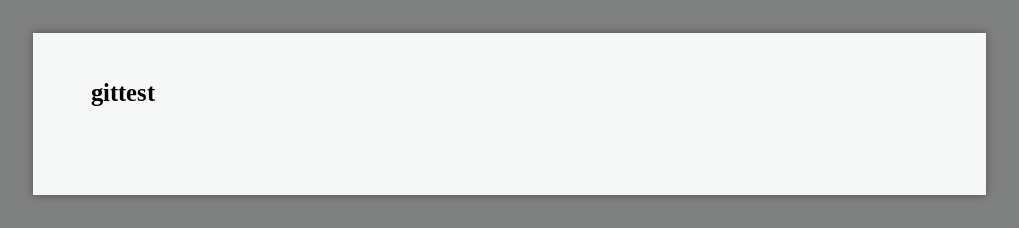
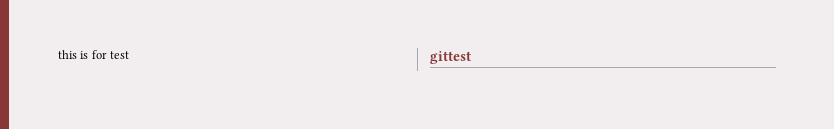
+ this is for test

